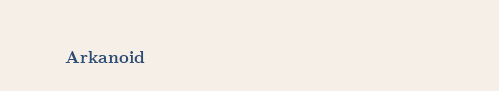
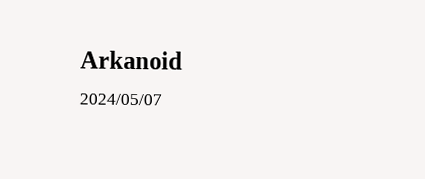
+ 2024/05/07

